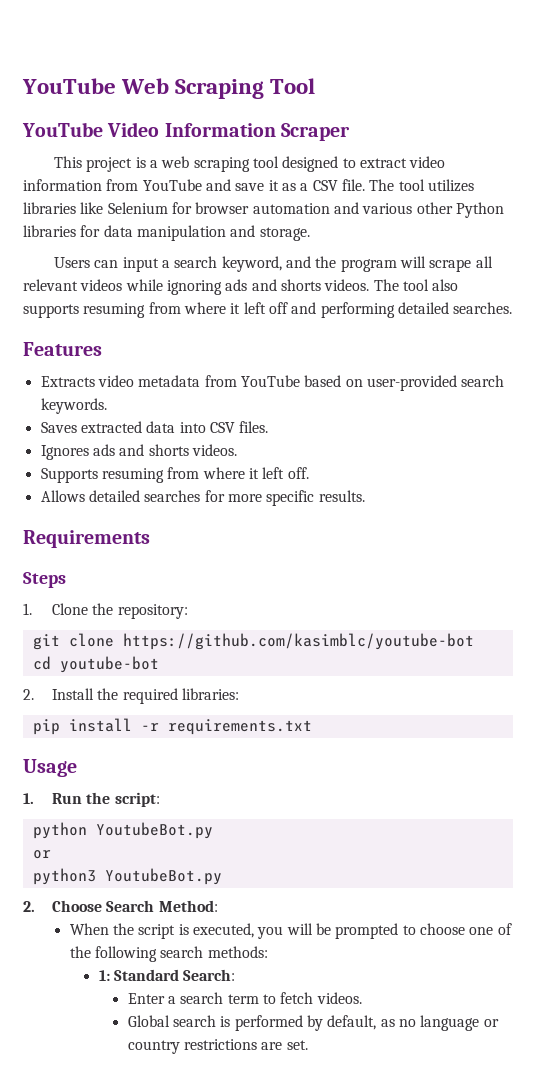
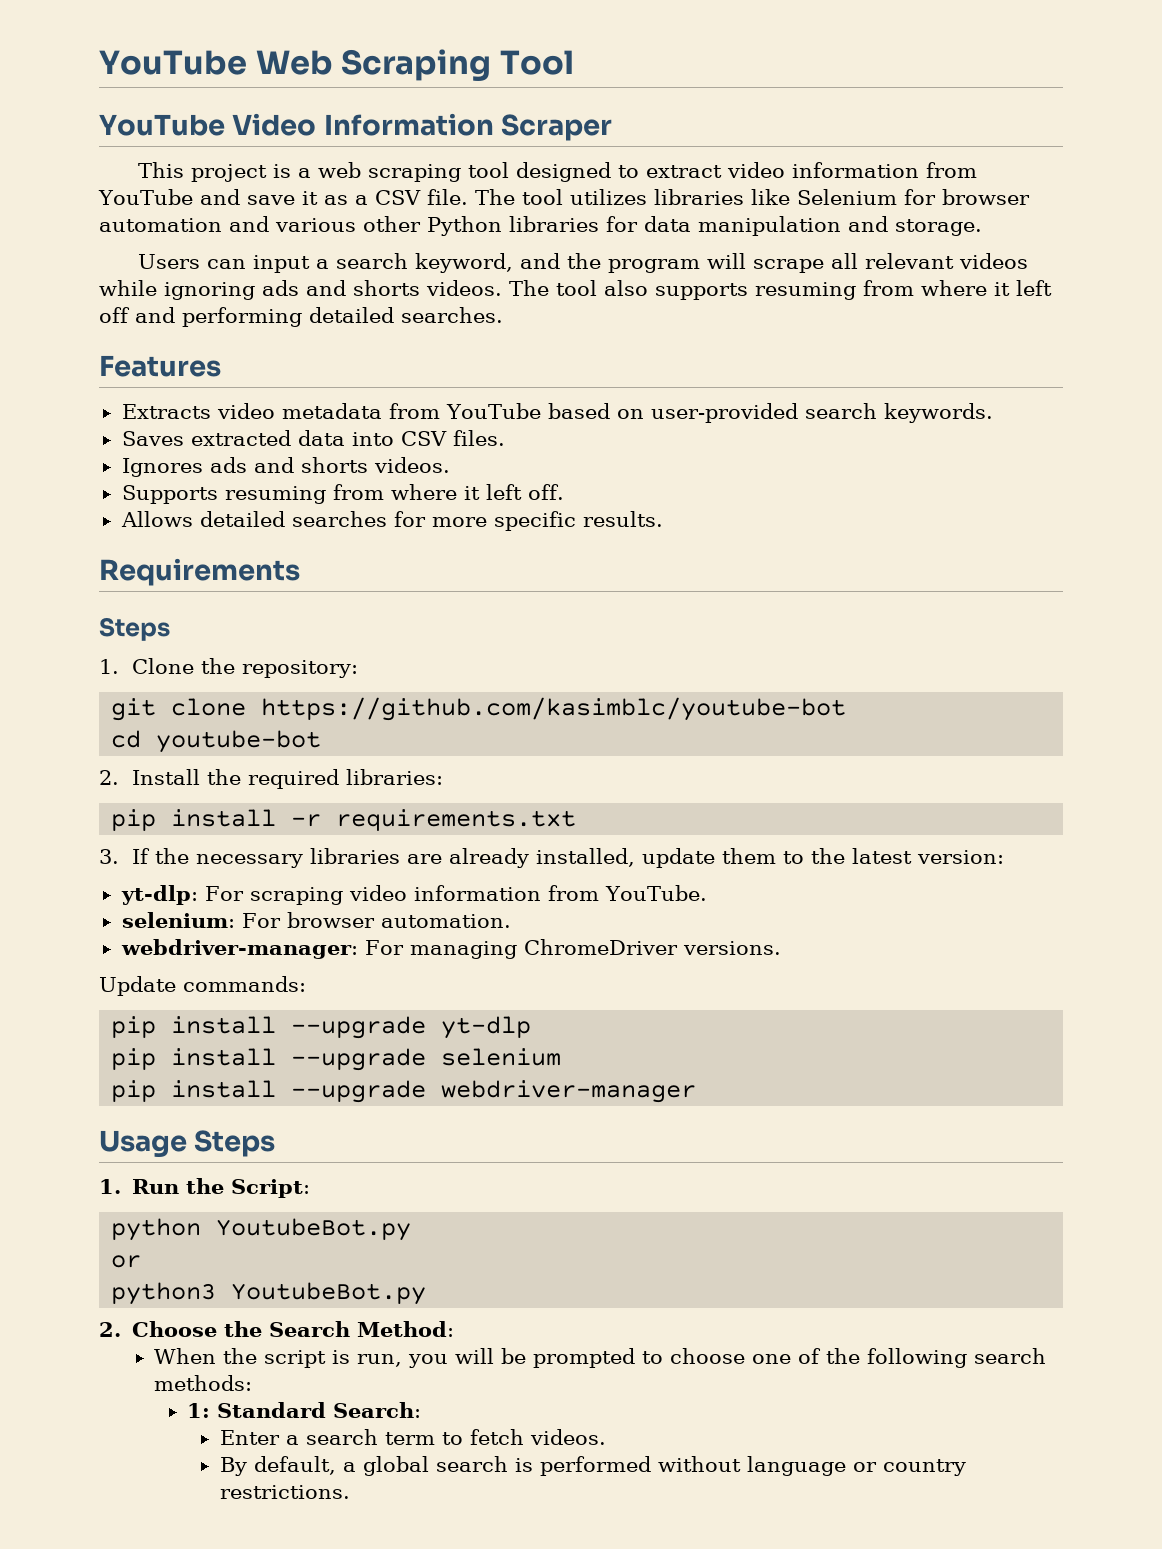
+ 3. If the necessary libraries are already installed, update them to the latest version:
+ yt-dlp: For scraping video information from YouTube.
+ selenium: For browser automation.
+ webdriver-manager: For managing ChromeDriver versions.
+ Update commands:
+ pip install --upgrade yt-dlp
+ pip install --upgrade selenium
+ pip install --upgrade webdriver-manager
- Usage
+ Usage Steps
- 1. Run the script:
+ 1. Run the Script:
- 2. Choose Search Method:
+ 2. Choose the Search Method:
- When the script is executed, you will be prompted to choose one of the following search methods:
+ When the script is run, you will be prompted to choose one of the following search methods:
- Global search is performed by default, as no language or country restrictions are set.
+ By default, a global search is performed without language or country restrictions.

